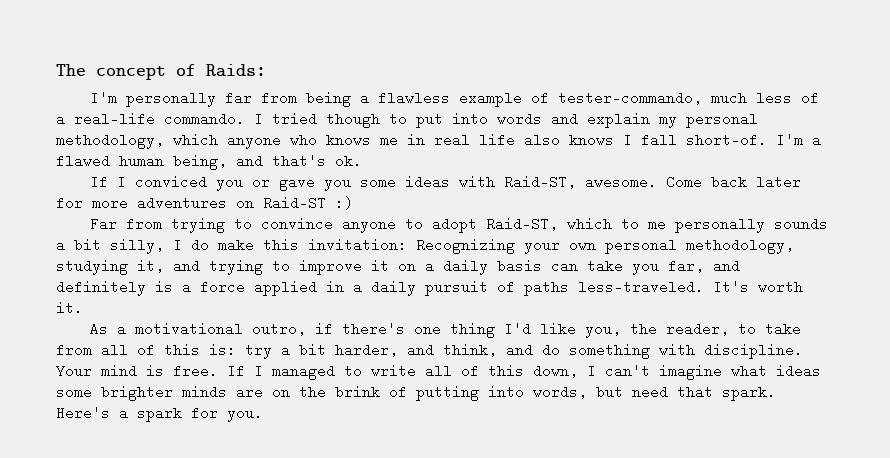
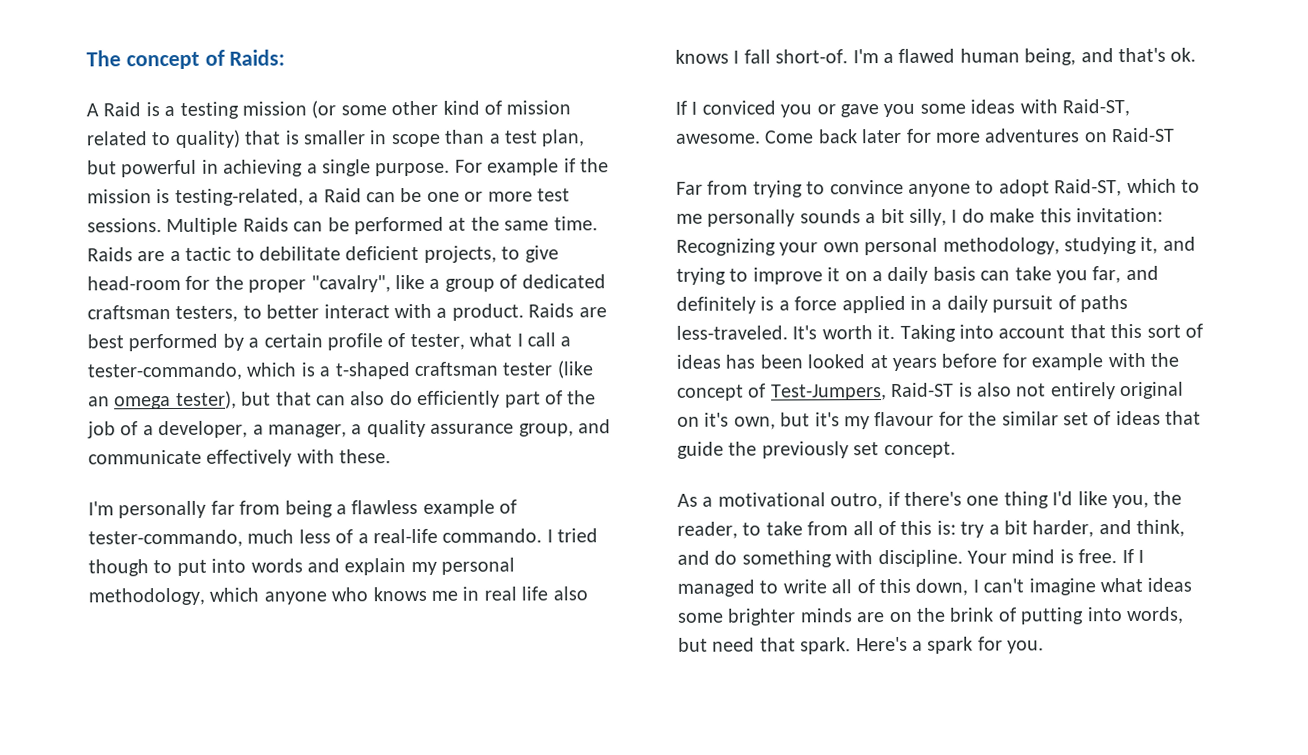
+ A Raid is a testing mission (or some other kind of mission related to quality) that is smaller in scope than a test plan, but powerful in achieving a single purpose. For example if the mission is testing-related, a Raid can be one or more test sessions. Multiple Raids can be performed at the same time. Raids are a tactic to debilitate deficient projects, to give head-room for the proper "cavalry", like a group of dedicated craftsman testers, to better interact with a product. Raids are best performed by a certain profile of tester, what I call a tester-commando, which is a t-shaped craftsman tester (like an omega tester), but that can also do efficiently part of the job of a developer, a manager, a quality assurance group, and communicate effectively with these.
- Come back later for more adventures on Raid-ST :)
+ Come back later for more adventures on Raid-ST
+ Taking into account that this sort of ideas has been looked at years before for example with the concept of Test-Jumpers, Raid-ST is also not entirely original on it's own, but it's my flavour for the similar set of ideas that guide the previously set concept.

